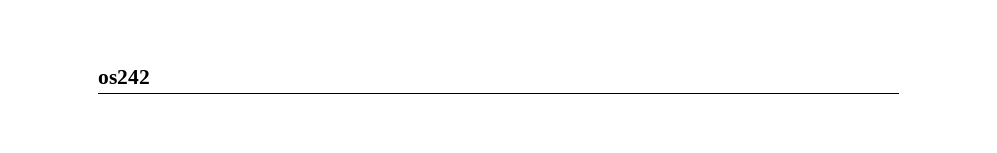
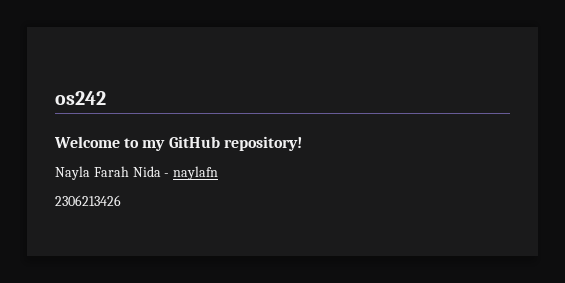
+ Welcome to my GitHub repository!
+ Nayla Farah Nida - naylafn
+ 2306213426

